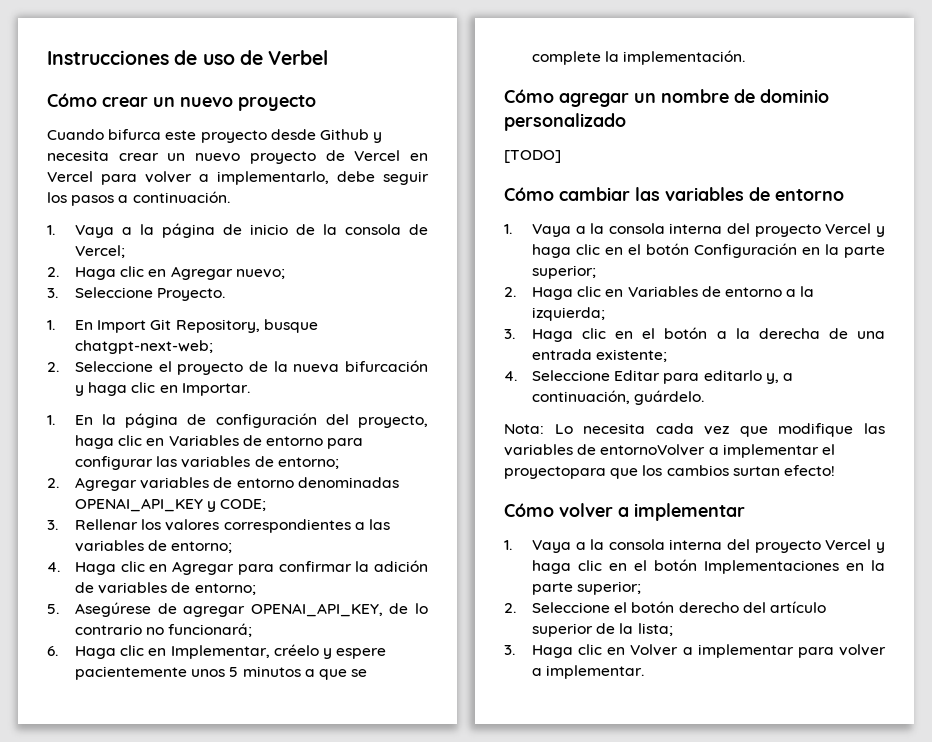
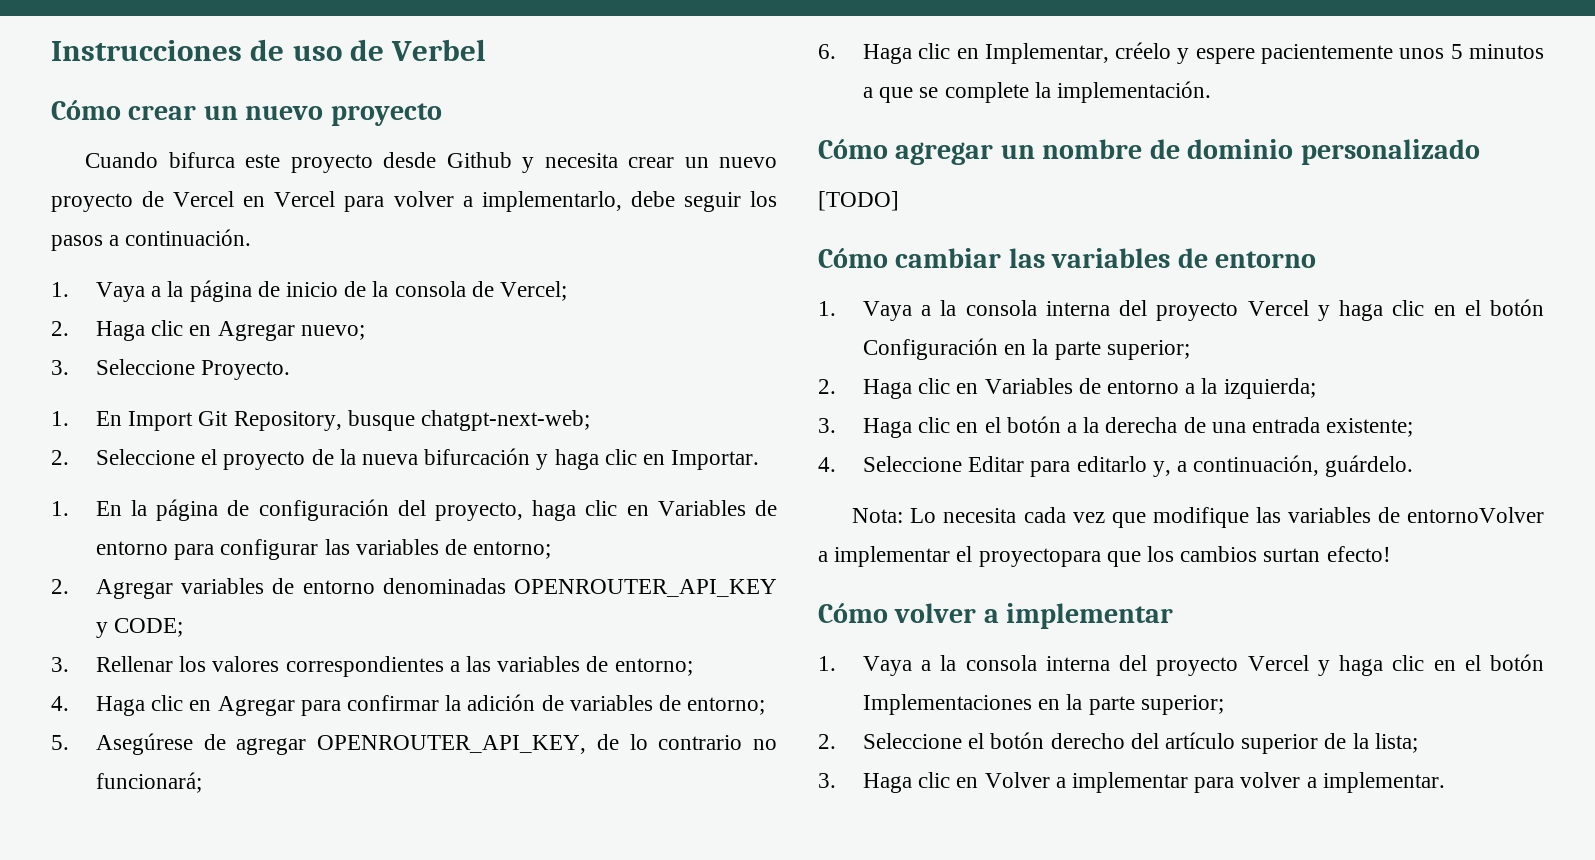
- 2. Agregar variables de entorno denominadas OPENAI_API_KEY y CODE;
+ 2. Agregar variables de entorno denominadas OPENROUTER_API_KEY y CODE;
- 5. Asegúrese de agregar OPENAI_API_KEY, de lo contrario no funcionará;
+ 5. Asegúrese de agregar OPENROUTER_API_KEY, de lo contrario no funcionará;

